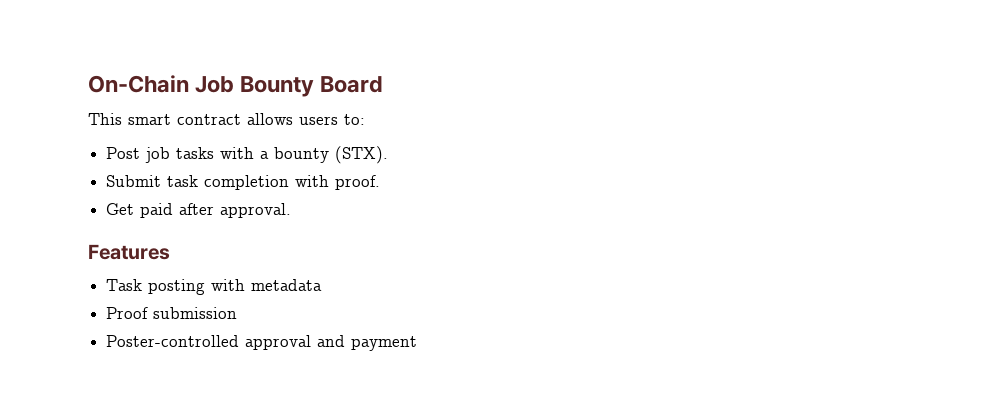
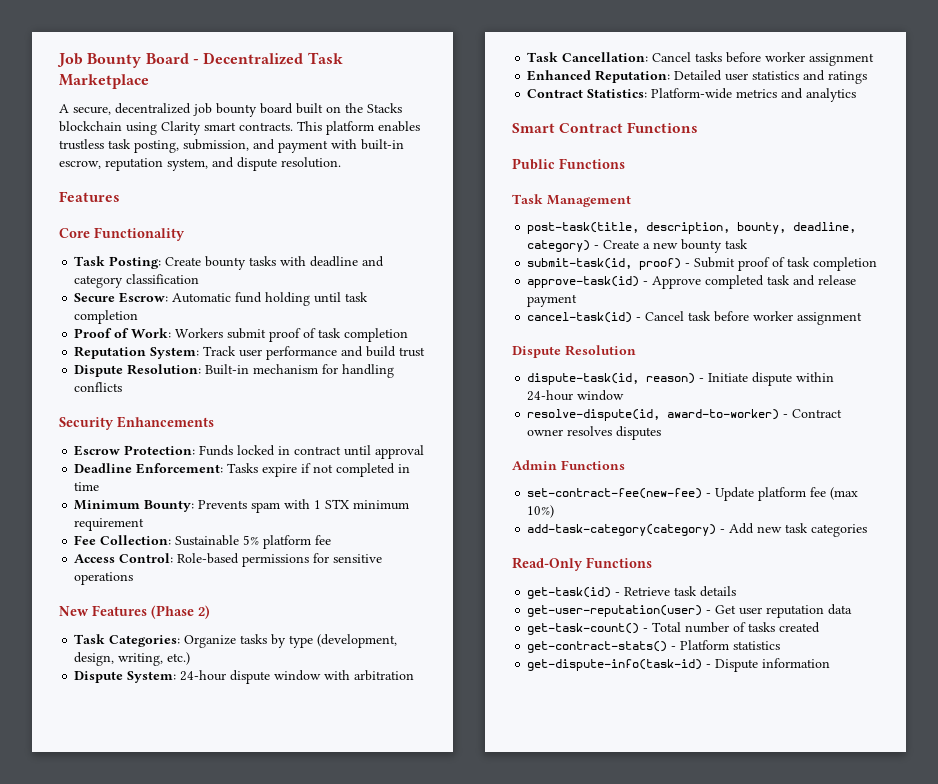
- On-Chain Job Bounty Board
- This smart contract allows users to:
- Post job tasks with a bounty (STX).
- Submit task completion with proof.
- Get paid after approval.
+ Job Bounty Board - Decentralized Task Marketplace
+ A secure, decentralized job bounty board built on the Stacks blockchain using Clarity smart contracts. This platform enables trustless task posting, submission, and payment with built-in escrow, reputation system, and dispute resolution.
  Features
- Task posting with metadata
- Proof submission
- Poster-controlled approval and payment
+ Core Functionality
+ Task Posting: Create bounty tasks with deadline and category classification
+ Secure Escrow: Automatic fund holding until task completion
+ Proof of Work: Workers submit proof of task completion
+ Reputation System: Track user performance and build trust
+ Dispute Resolution: Built-in mechanism for handling conflicts
+ Security Enhancements
+ Escrow Protection: Funds locked in contract until approval
+ Deadline Enforcement: Tasks expire if not completed in time
+ Minimum Bounty: Prevents spam with 1 STX minimum requirement
+ Fee Collection: Sustainable 5% platform fee
+ Access Control: Role-based permissions for sensitive operations
+ New Features (Phase 2)
+ Task Categories: Organize tasks by type (development, design, writing, etc.)
+ Dispute System: 24-hour dispute window with arbitration
+ Task Cancellation: Cancel tasks before worker assignment
+ Enhanced Reputation: Detailed user statistics and ratings
+ Contract Statistics: Platform-wide metrics and analytics
+ Smart Contract Functions
+ Public Functions
+ Task Management
+ post-task(title, description, bounty, deadline, category) - Create a new bounty task
+ submit-task(id, proof) - Submit proof of task completion
+ approve-task(id) - Approve completed task and release payment
+ cancel-task(id) - Cancel task before worker assignment
+ Dispute Resolution
+ dispute-task(id, reason) - Initiate dispute within 24-hour window
+ resolve-dispute(id, award-to-worker) - Contract owner resolves disputes
+ Admin Functions
+ set-contract-fee(new-fee) - Update platform fee (max 10%)
+ add-task-category(category) - Add new task categories
+ Read-Only Functions
+ get-task(id) - Retrieve task details
+ get-user-reputation(user) - Get user reputation data
+ get-task-count() - Total number of tasks created
+ get-contract-stats() - Platform statistics
+ get-dispute-info(task-id) - Dispute information

